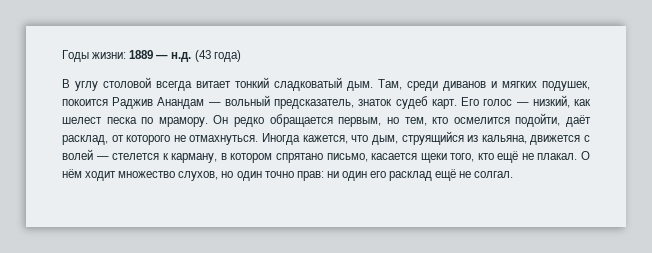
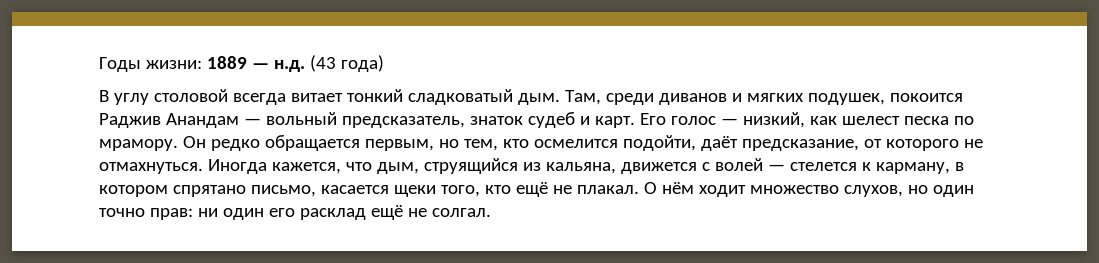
- Там, среди диванов и мягких подушек, покоится Раджив Анандам — вольный предсказатель, знаток судеб карт.
+ Там, среди диванов и мягких подушек, покоится Раджив Анандам — вольный предсказатель, знаток судеб и карт.
- Он редко обращается первым, но тем, кто осмелится подойти, даёт расклад, от которого не отмахнуться.
+ Он редко обращается первым, но тем, кто осмелится подойти, даёт предсказание, от которого не отмахнуться.

